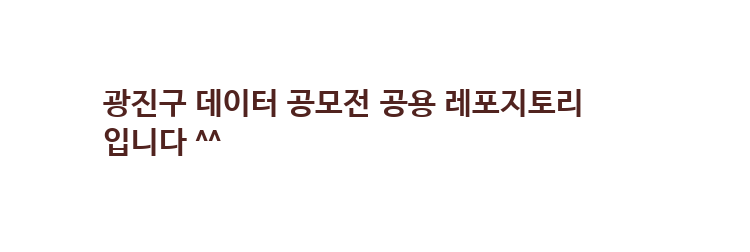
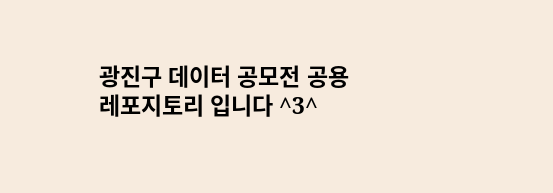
- 광진구 데이터 공모전 공용 레포지토리 입니다 ^^
+ 광진구 데이터 공모전 공용 레포지토리 입니다 ^3^

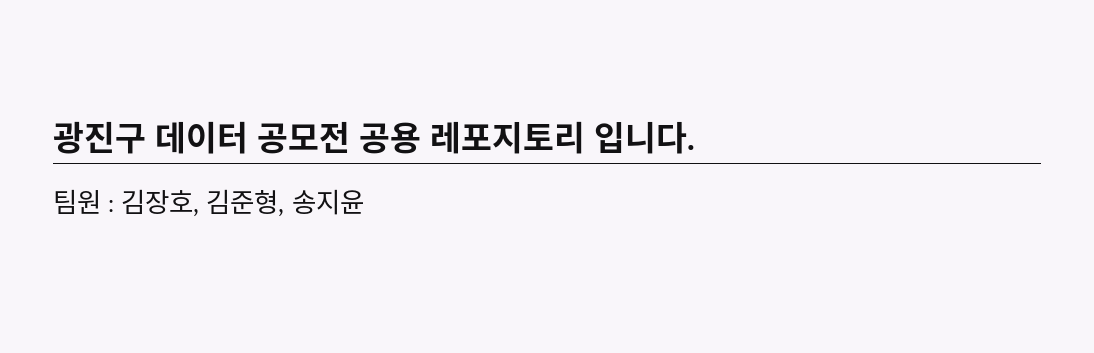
- 광진구 데이터 공모전 공용 레포지토리 입니다 ^3^
+ 광진구 데이터 공모전 공용 레포지토리 입니다.
+ 팀원 : 김장호, 김준형, 송지윤

